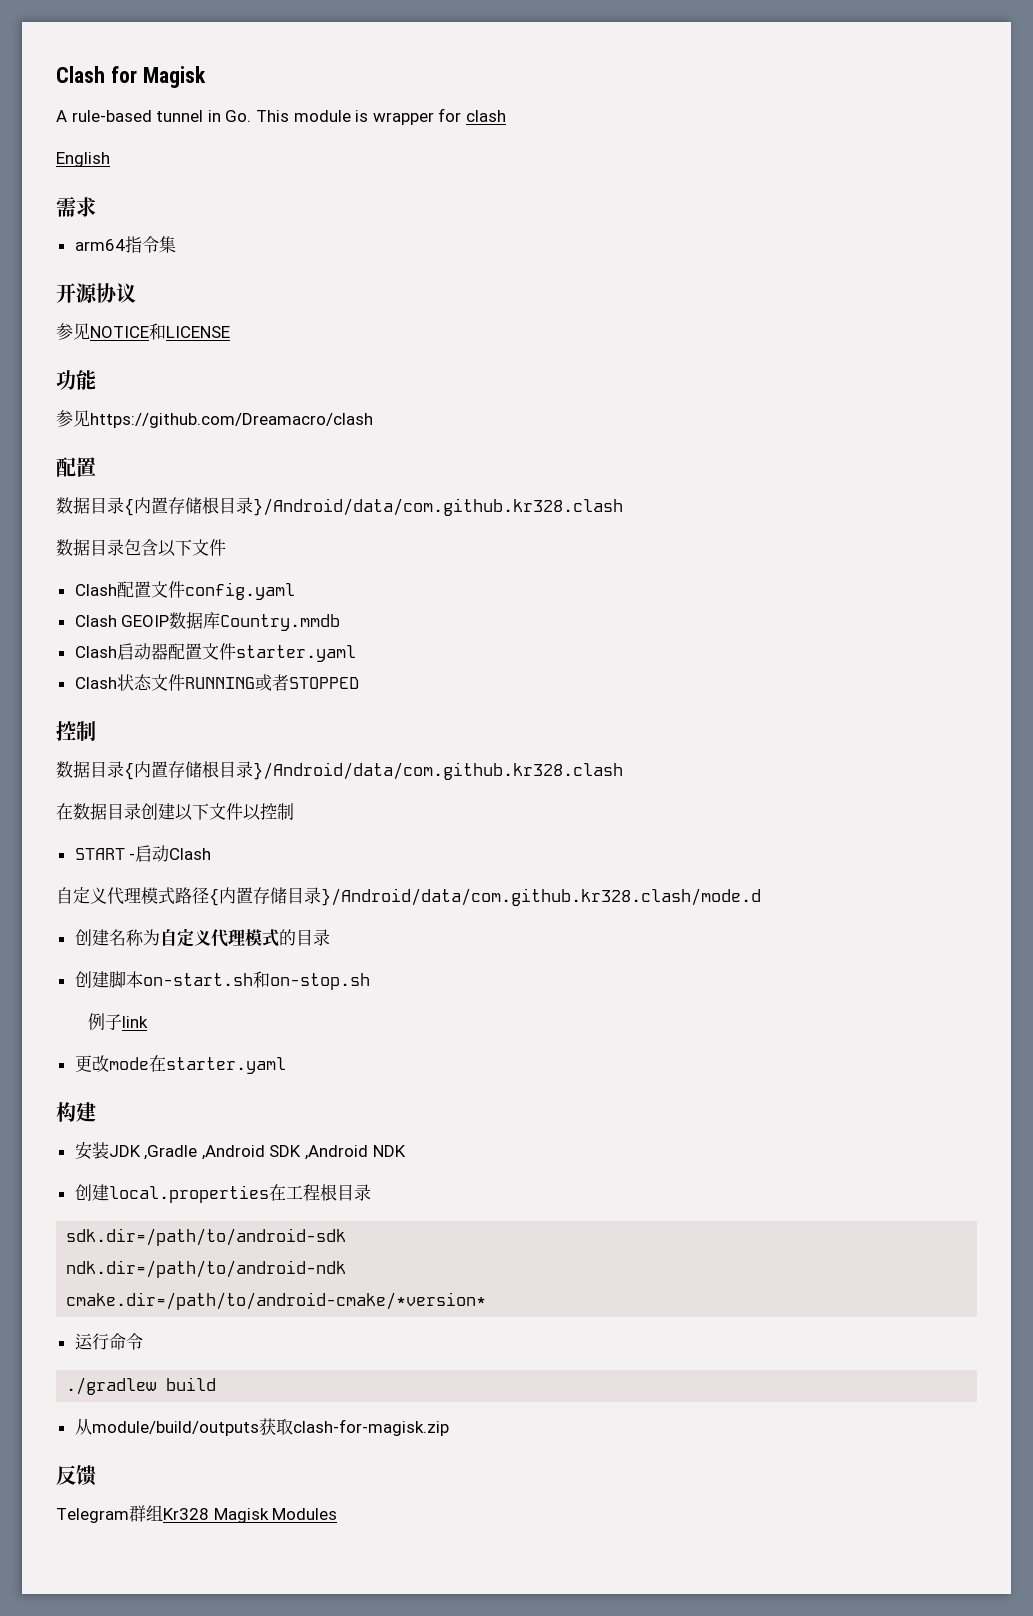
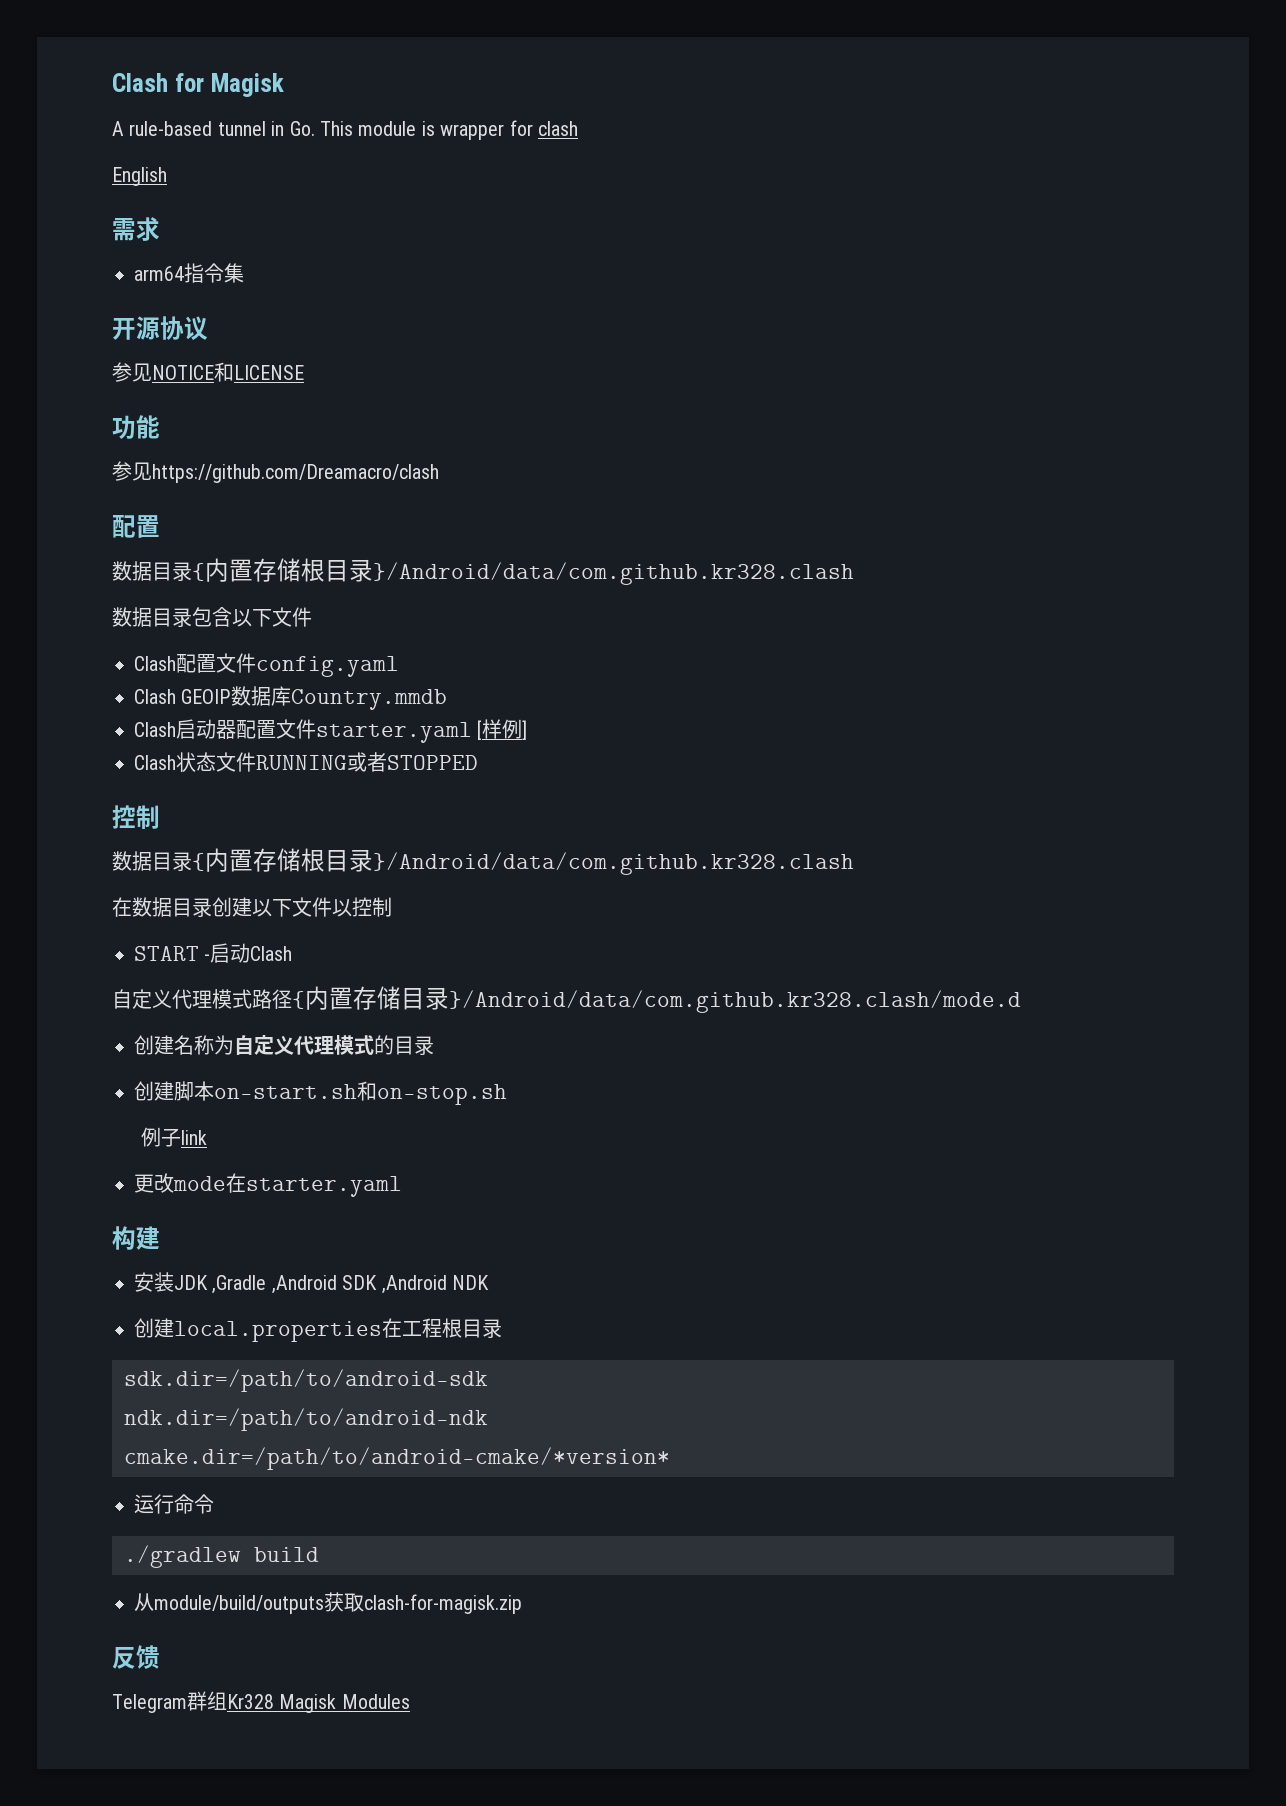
- Clash启动器配置文件starter.yaml
+ Clash启动器配置文件starter.yaml [样例]

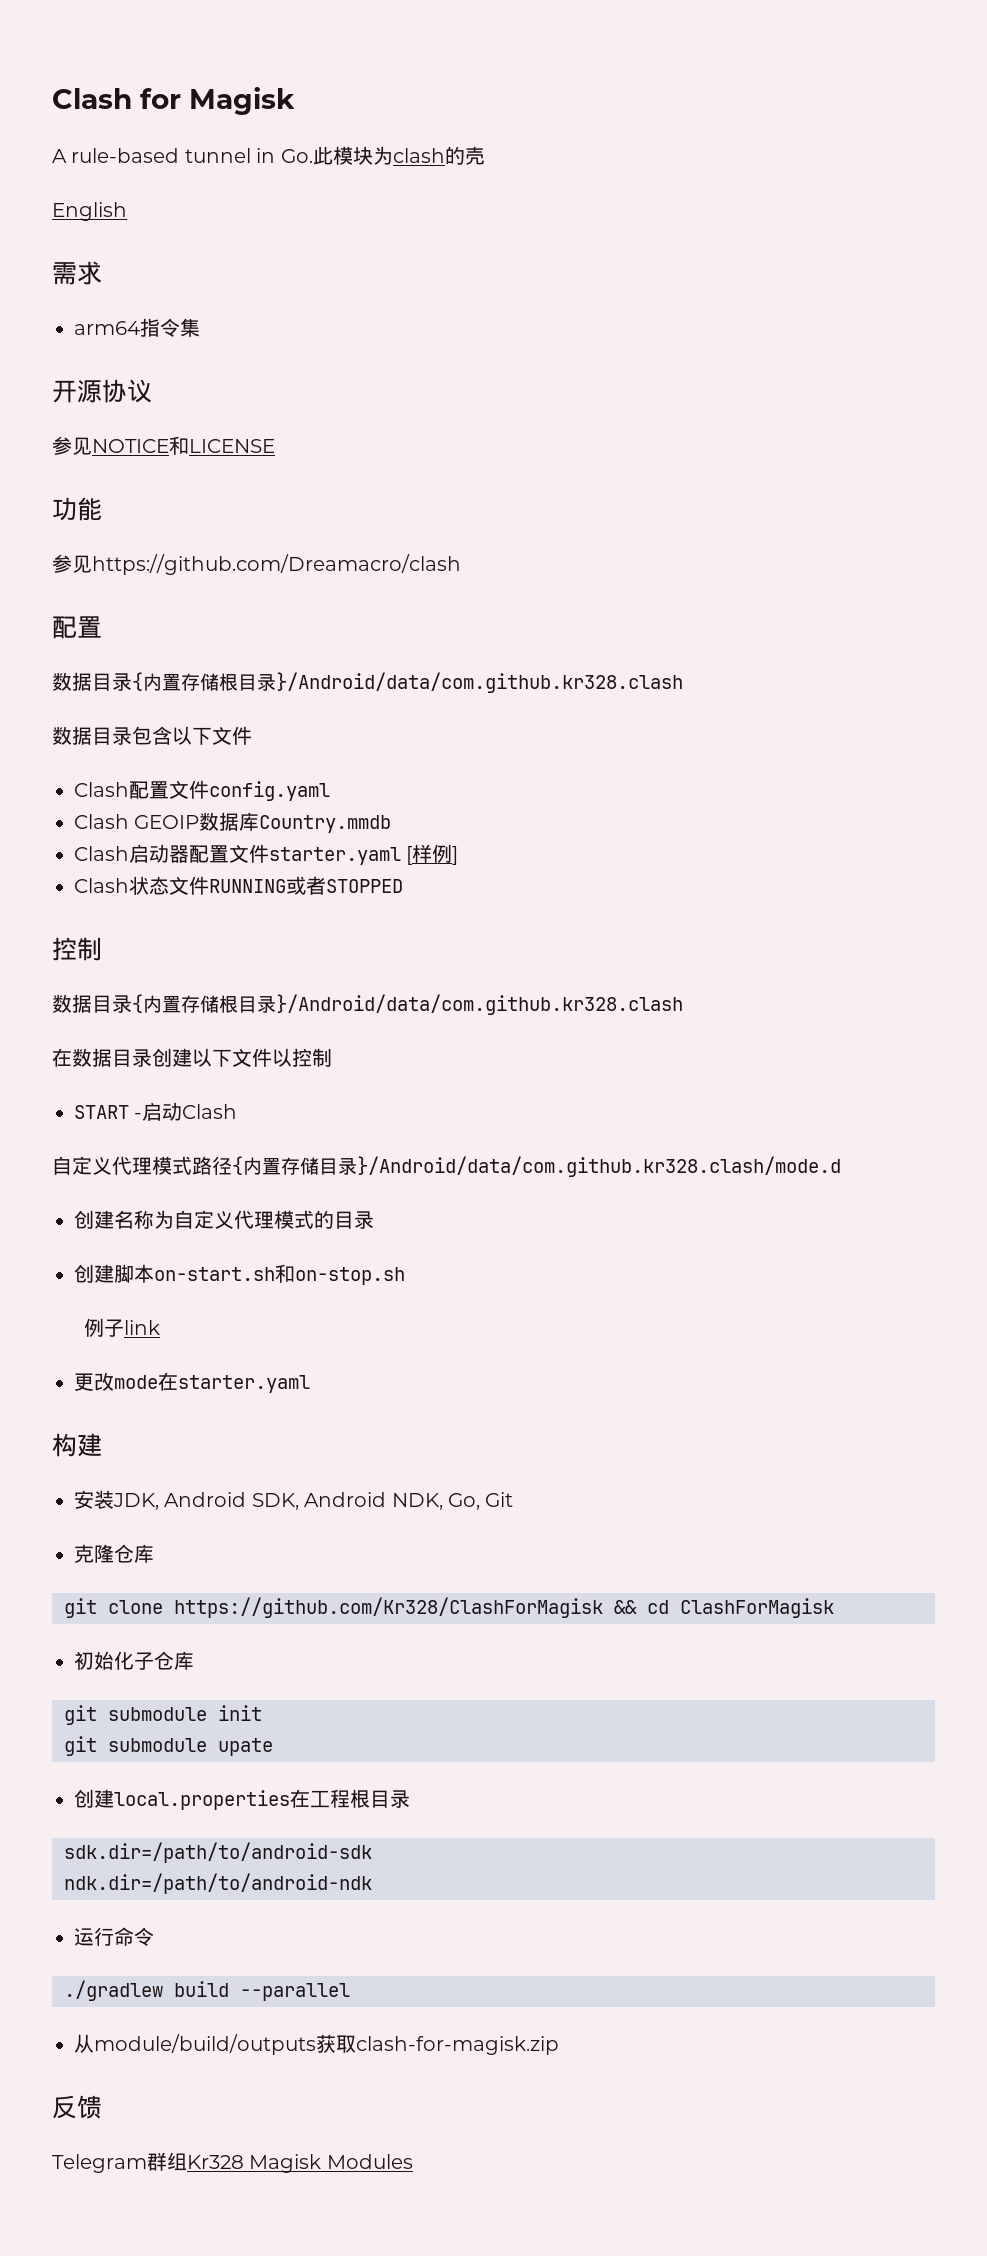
- A rule-based tunnel in Go. This module is wrapper for clash
+ A rule-based tunnel in Go.此模块为clash的壳
- 安装JDK ,Gradle ,Android SDK ,Android NDK
+ 安装JDK, Android SDK, Android NDK, Go, Git
+ 克隆仓库
+ git clone https://github.com/Kr328/ClashForMagisk && cd ClashForMagisk
+ 初始化子仓库
+ git submodule init
+ git submodule upate
- cmake.dir=/path/to/android-cmake/*version*
- ./gradlew build
+ ./gradlew build --parallel

